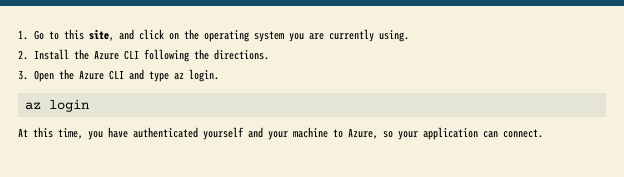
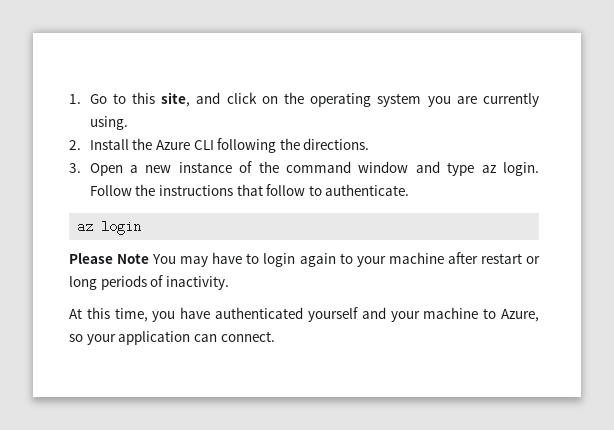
- 3. Open the Azure CLI and type az login.
+ 3. Open a new instance of the command window and type az login. Follow the instructions that follow to authenticate.
  az login
+ Please Note You may have to login again to your machine after restart or long periods of inactivity.

